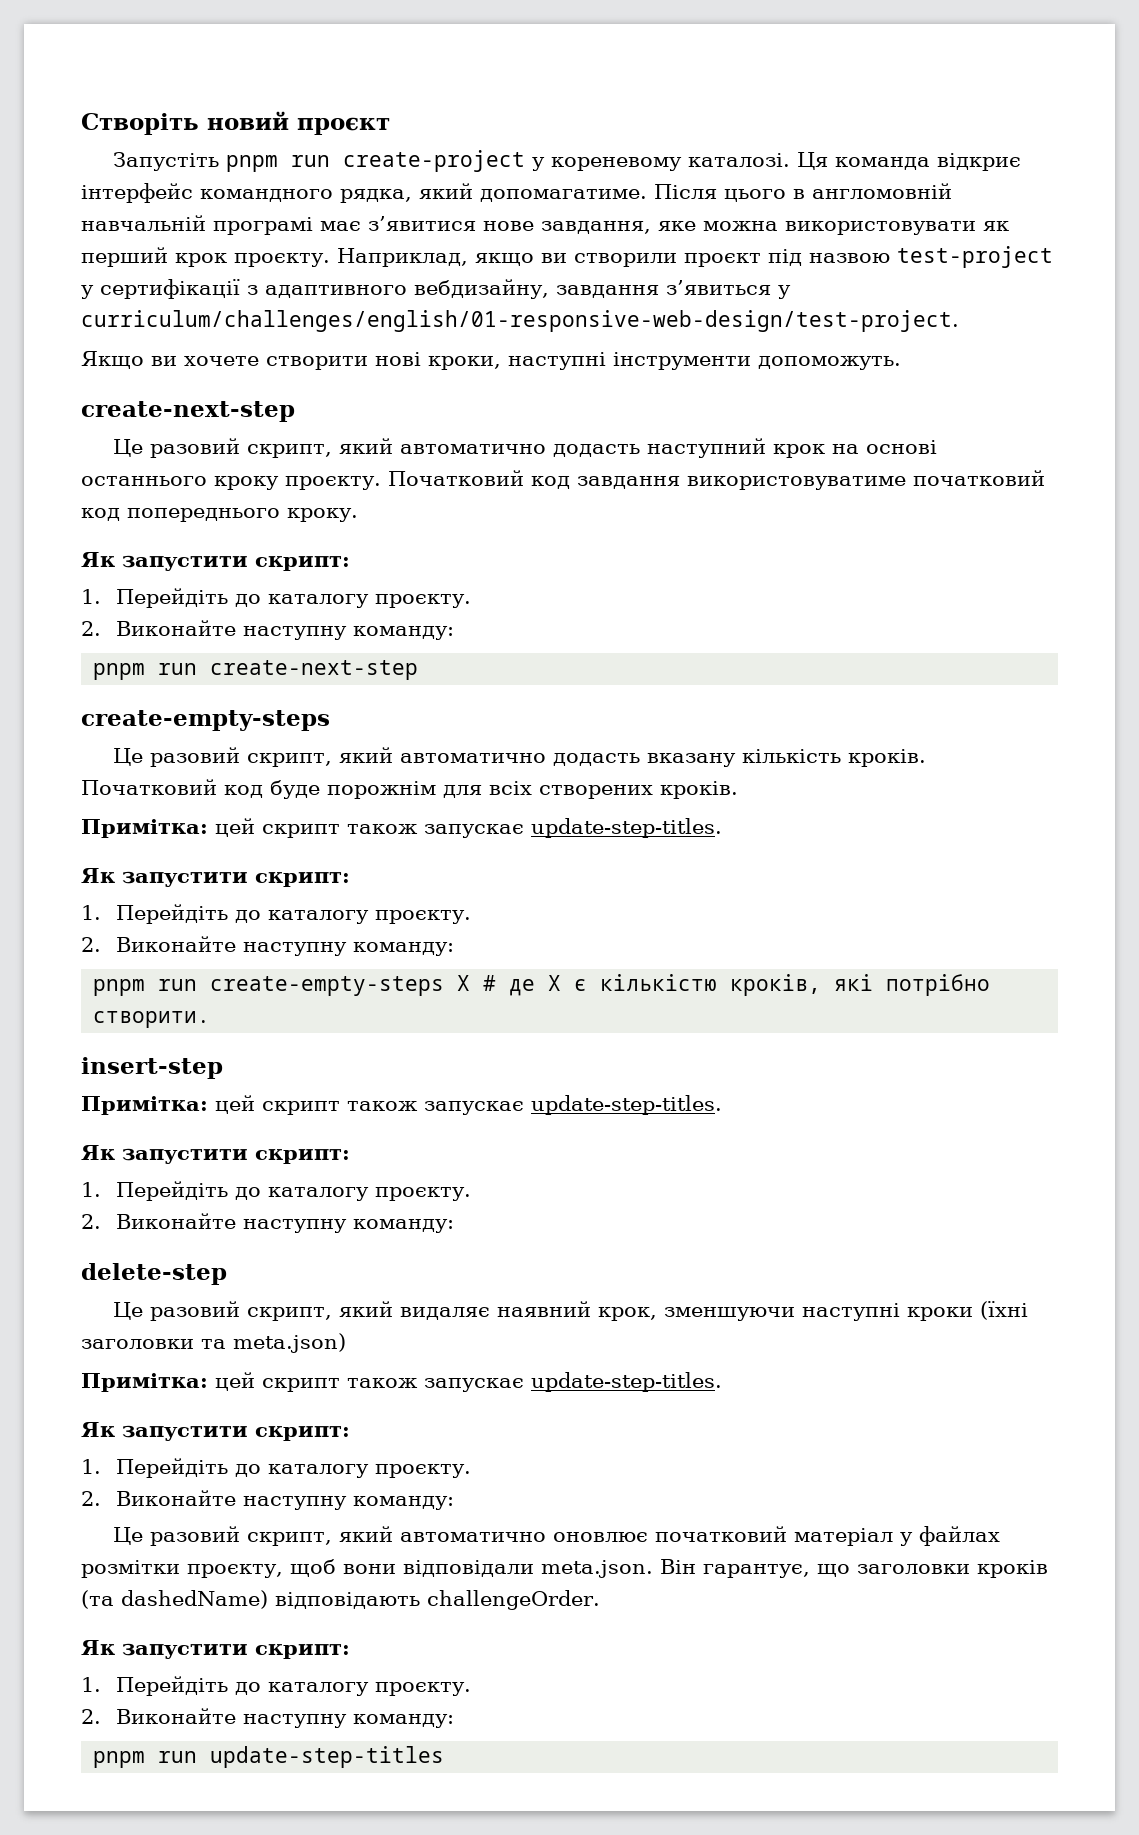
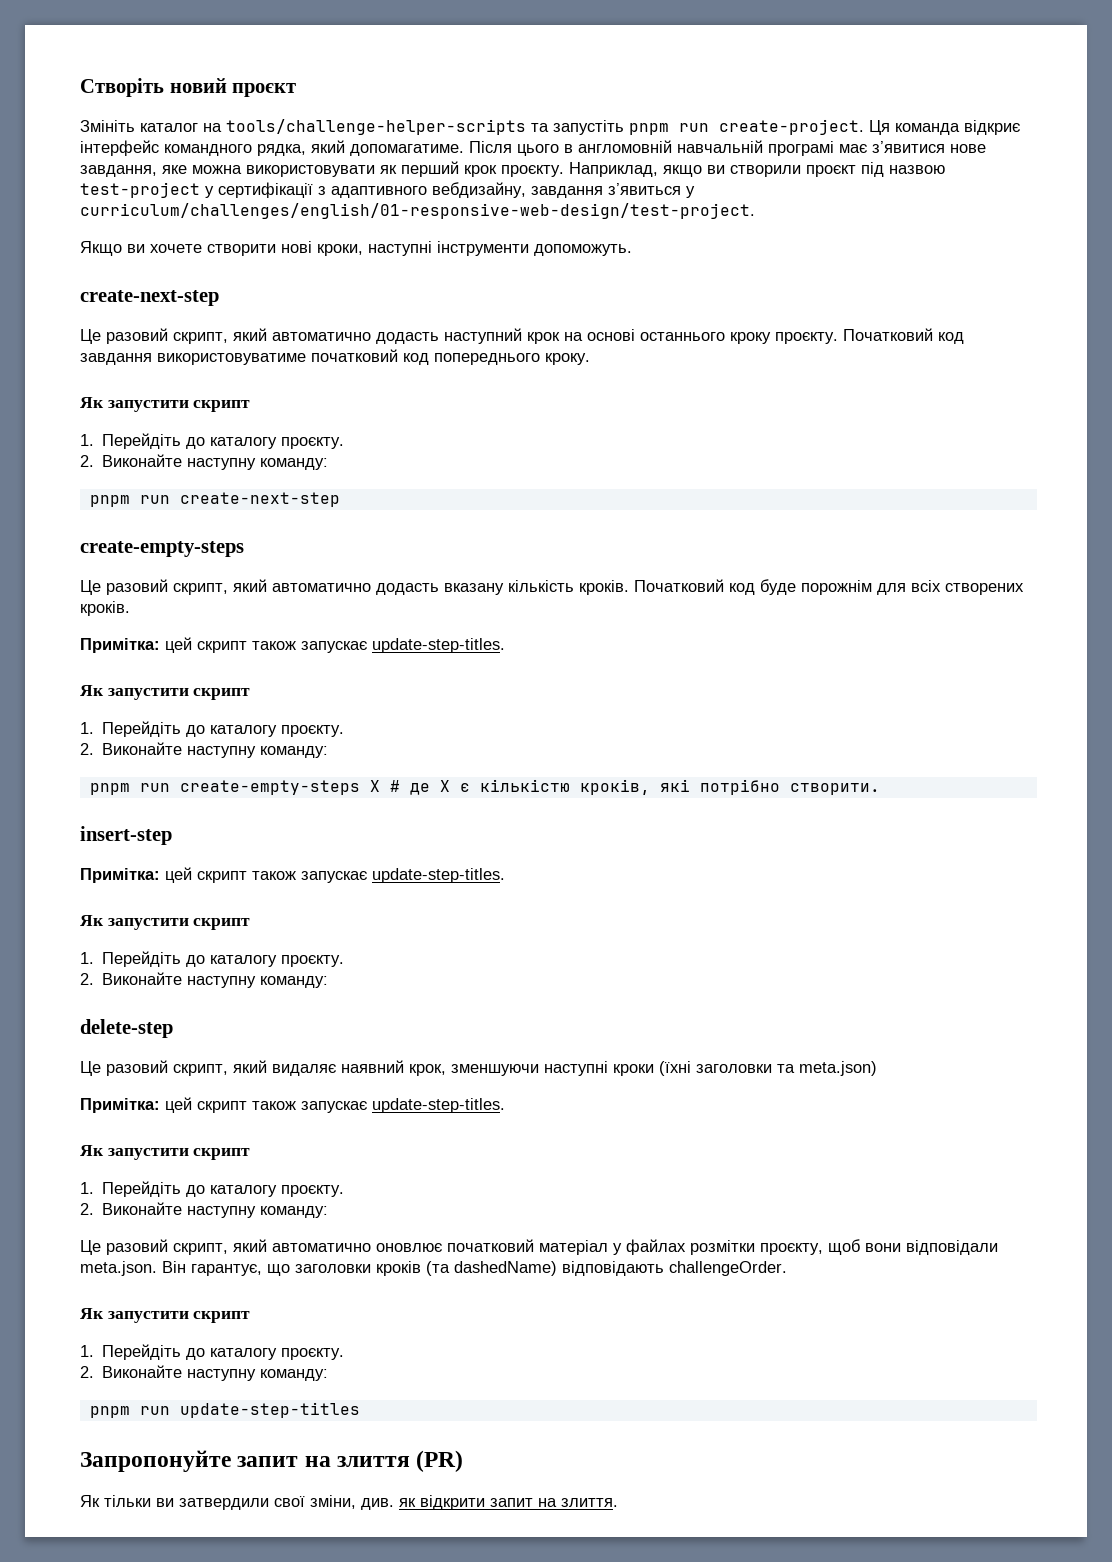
- Запустіть pnpm run create-project у кореневому каталозі.
+ Змініть каталог на tools/challenge-helper-scripts та запустіть pnpm run create-project.
  Початковий код завдання використовуватиме початковий код попереднього кроку.
- Як запустити скрипт:
+ Як запустити скрипт
  Початковий код буде порожнім для всіх створених кроків.
  Примітка: цей скрипт також запускає update-step-titles.
- Як запустити скрипт:
+ Як запустити скрипт
  insert-step
  Примітка: цей скрипт також запускає update-step-titles.
- Як запустити скрипт:
+ Як запустити скрипт
  Це разовий скрипт, який видаляє наявний крок, зменшуючи наступні кроки (їхні заголовки та meta.json)
  Примітка: цей скрипт також запускає update-step-titles.
- Як запустити скрипт:
+ Як запустити скрипт
  Це разовий скрипт, який автоматично оновлює початковий матеріал у файлах розмітки проєкту, щоб вони відповідали meta.json. Він гарантує, що заголовки кроків (та dashedName) відповідають challengeOrder.
- Як запустити скрипт:
+ Як запустити скрипт
+ Запропонуйте запит на злиття (PR)
+ Як тільки ви затвердили свої зміни, див. як відкрити запит на злиття.

